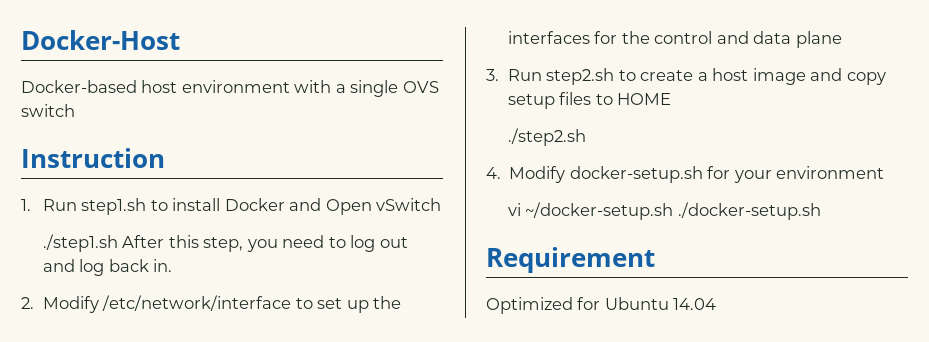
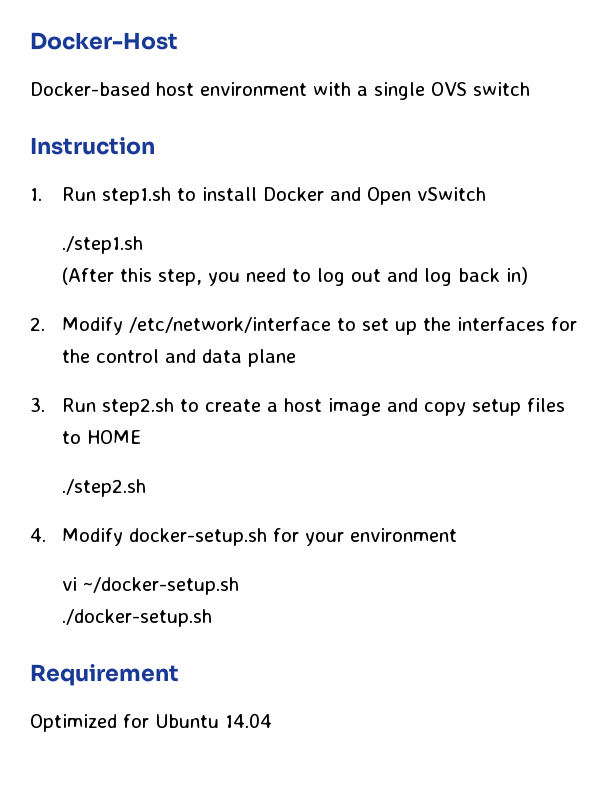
- ./step1.sh After this step, you need to log out and log back in.
+ ./step1.sh
+ (After this step, you need to log out and log back in)
- vi ~/docker-setup.sh ./docker-setup.sh
+ vi ~/docker-setup.sh
+ ./docker-setup.sh

